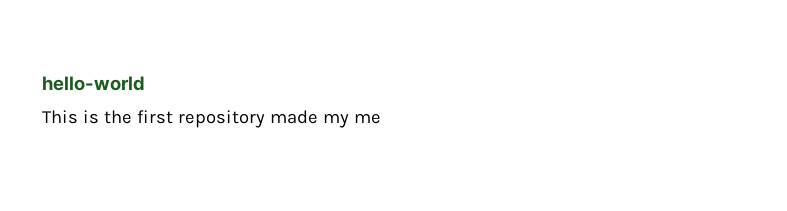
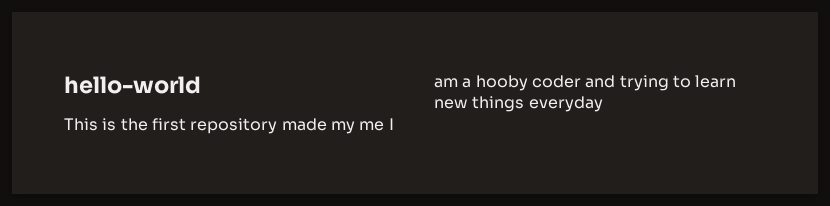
- This is the first repository made my me
+ This is the first repository made my me I am a hooby coder and trying to learn new things everyday

